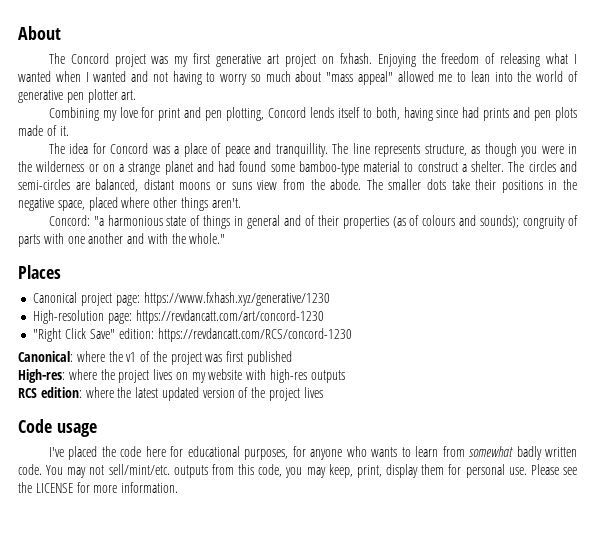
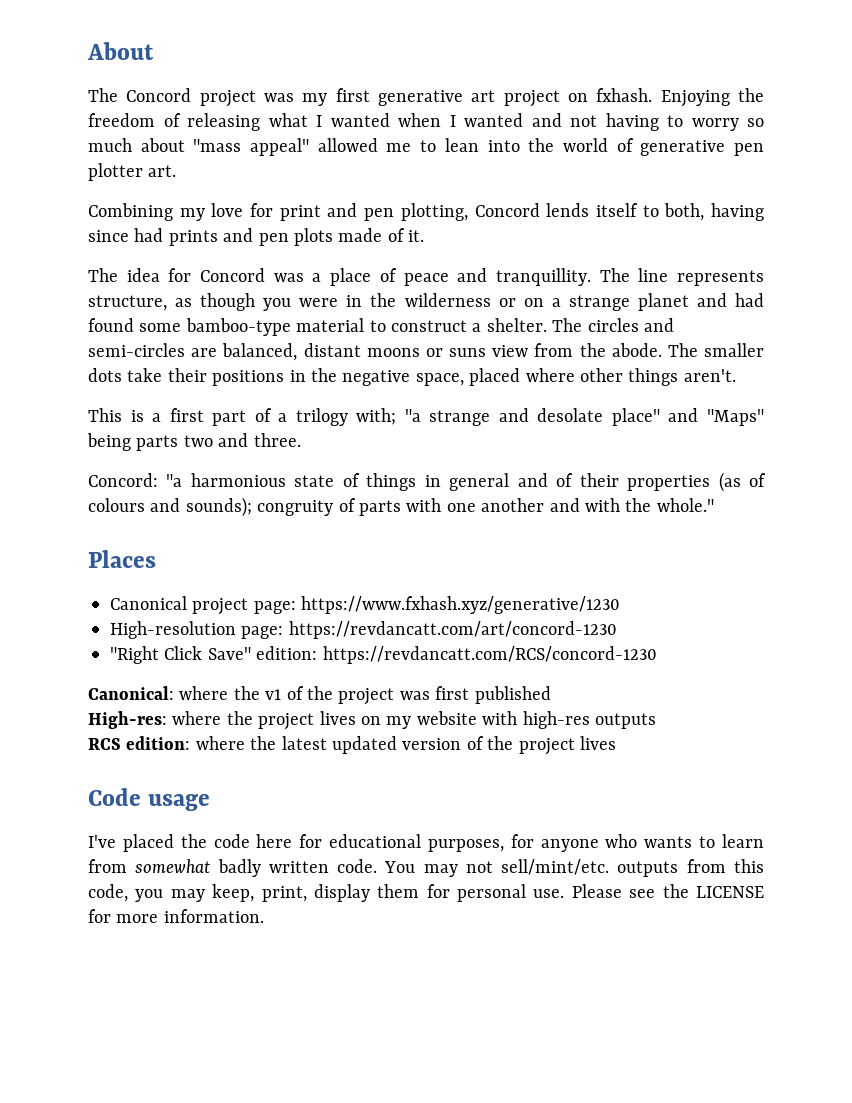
+ This is a first part of a trilogy with; "a strange and desolate place" and "Maps" being parts two and three.

